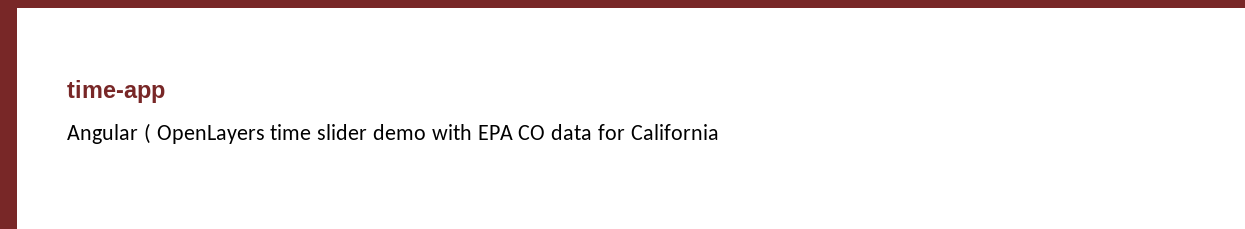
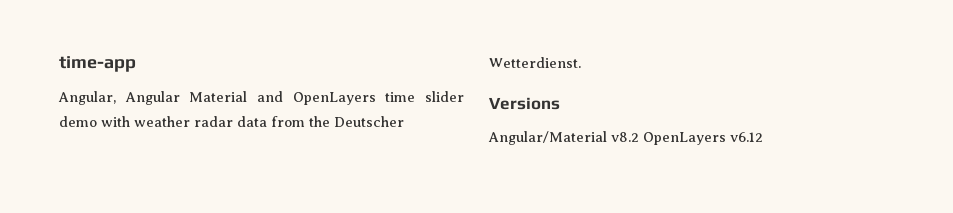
- Angular ( OpenLayers time slider demo with EPA CO data for California
+ Angular, Angular Material and OpenLayers time slider demo with weather radar data from the Deutscher Wetterdienst.
+ Versions
+ Angular/Material v8.2 OpenLayers v6.12

